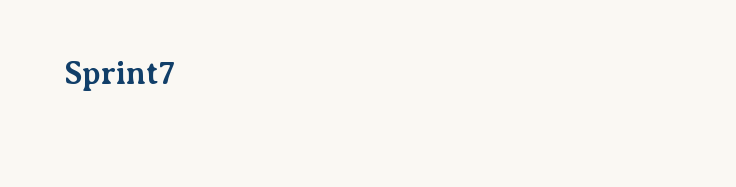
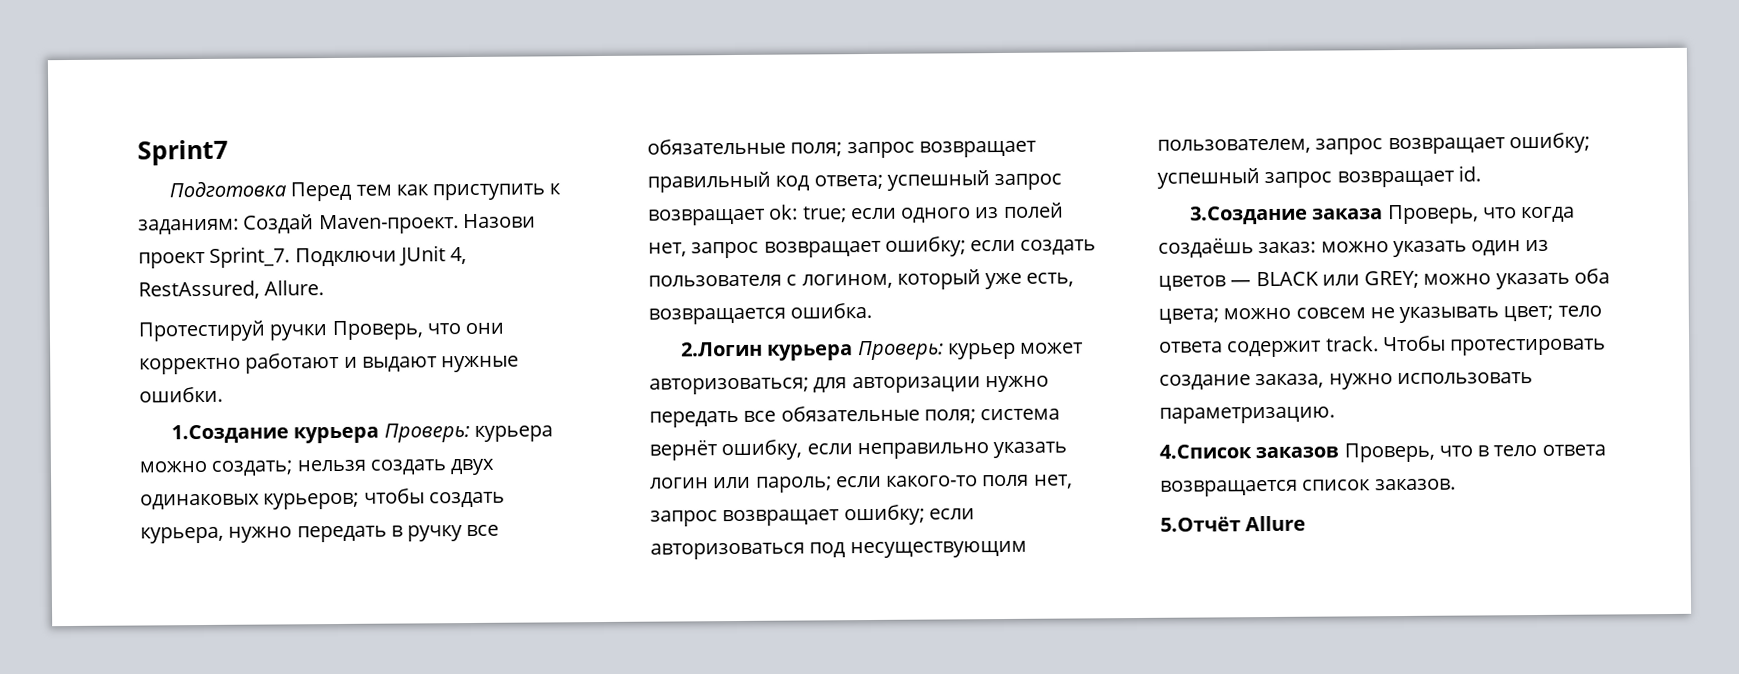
+ Подготовка Перед тем как приступить к заданиям: Создай Maven-проект. Назови проект Sprint_7. Подключи JUnit 4, RestAssured, Allure.
+ Протестируй ручки Проверь, что они корректно работают и выдают нужные ошибки.
+ 1.Создание курьера Проверь: курьера можно создать; нельзя создать двух одинаковых курьеров; чтобы создать курьера, нужно передать в ручку все обязательные поля; запрос возвращает правильный код ответа; успешный запрос возвращает ok: true; если одного из полей нет, запрос возвращает ошибку; если создать пользователя с логином, который уже есть, возвращается ошибка.
+ 2.Логин курьера Проверь: курьер может авторизоваться; для авторизации нужно передать все обязательные поля; система вернёт ошибку, если неправильно указать логин или пароль; если какого-то поля нет, запрос возвращает ошибку; если авторизоваться под несуществующим пользователем, запрос возвращает ошибку; успешный запрос возвращает id.
+ 3.Создание заказа Проверь, что когда создаёшь заказ: можно указать один из цветов — BLACK или GREY; можно указать оба цвета; можно совсем не указывать цвет; тело ответа содержит track. Чтобы протестировать создание заказа, нужно использовать параметризацию.
+ 4.Список заказов Проверь, что в тело ответа возвращается список заказов.
+ 5.Отчёт Allure

